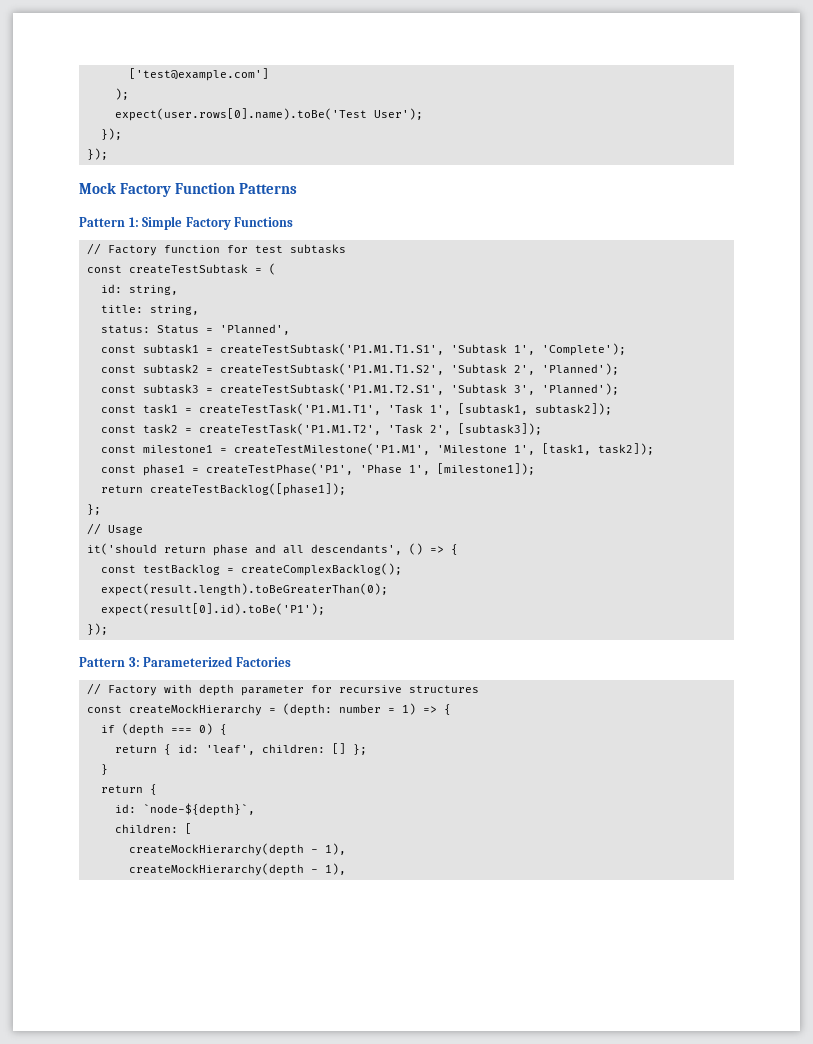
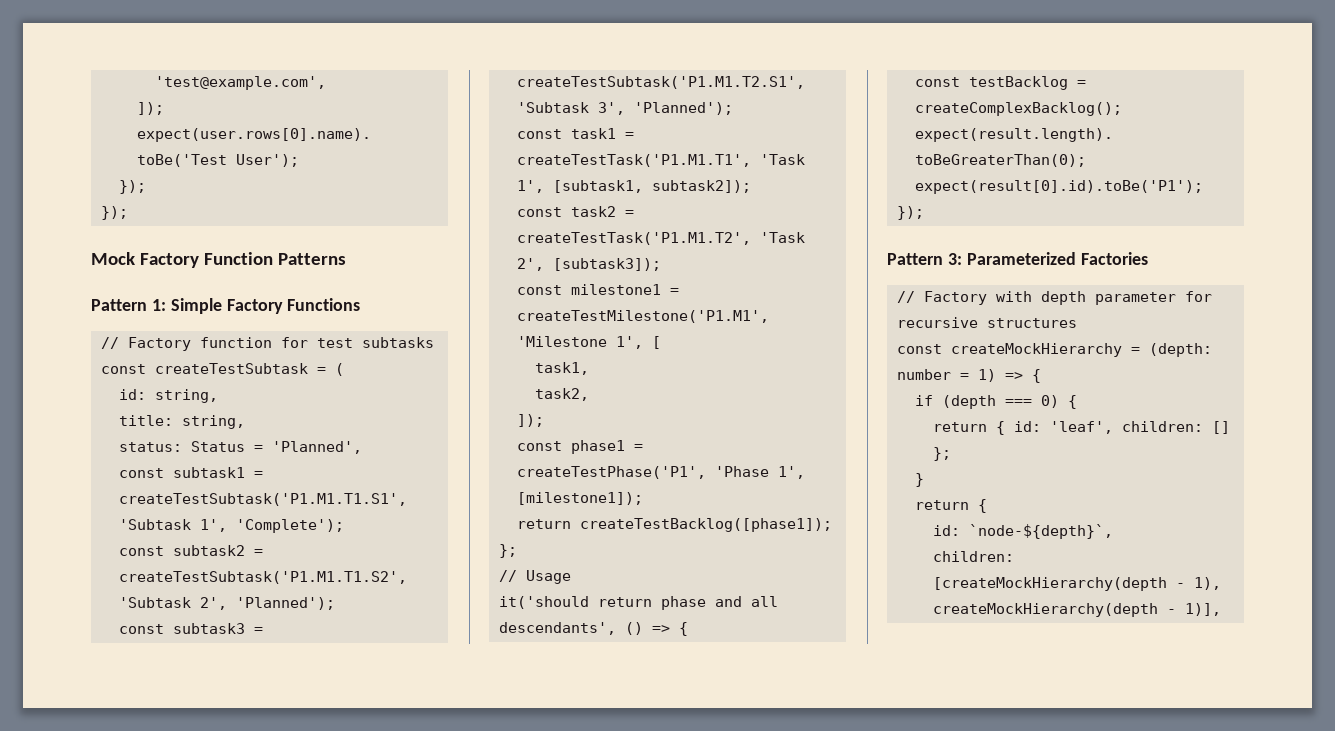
- ['test@example.com']
- );
+ 'test@example.com',
+ ]);
- const milestone1 = createTestMilestone('P1.M1', 'Milestone 1', [task1, task2]);
+ const milestone1 = createTestMilestone('P1.M1', 'Milestone 1', [
+ task1,
+ task2,
+ ]);
- children: [
- createMockHierarchy(depth - 1),
- createMockHierarchy(depth - 1),
+ children: [createMockHierarchy(depth - 1), createMockHierarchy(depth - 1)],

